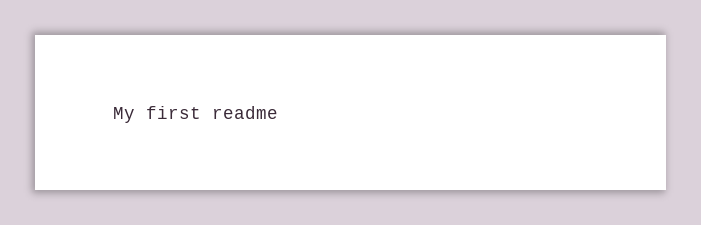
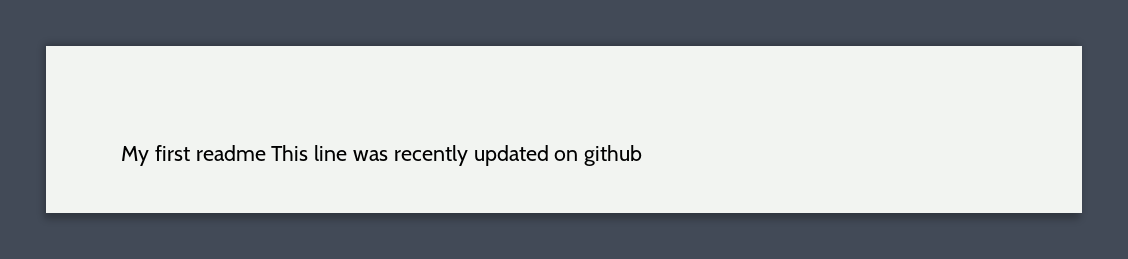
- My first readme
+ My first readme This line was recently updated on github

